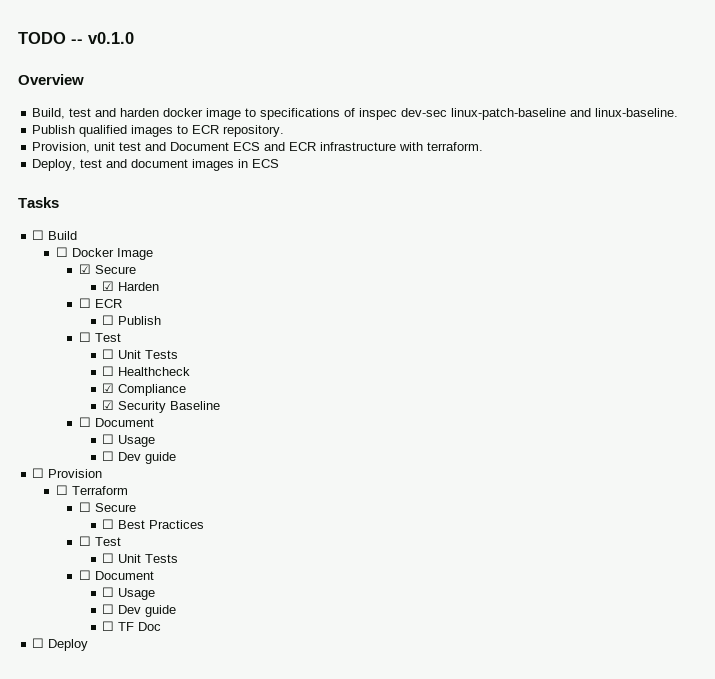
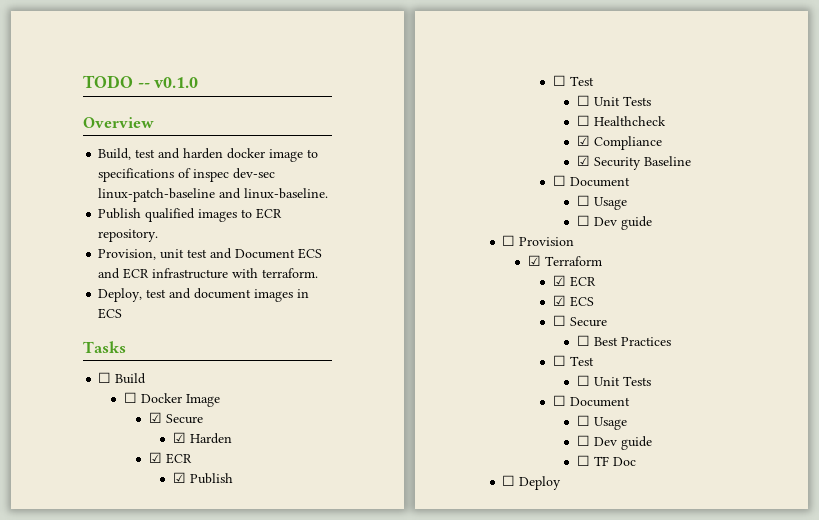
  ☑ Harden
- ☐ ECR
- ☐ Publish
+ ☑ ECR
+ ☑ Publish
- ☐ Terraform
+ ☑ Terraform
+ ☑ ECR
+ ☑ ECS

